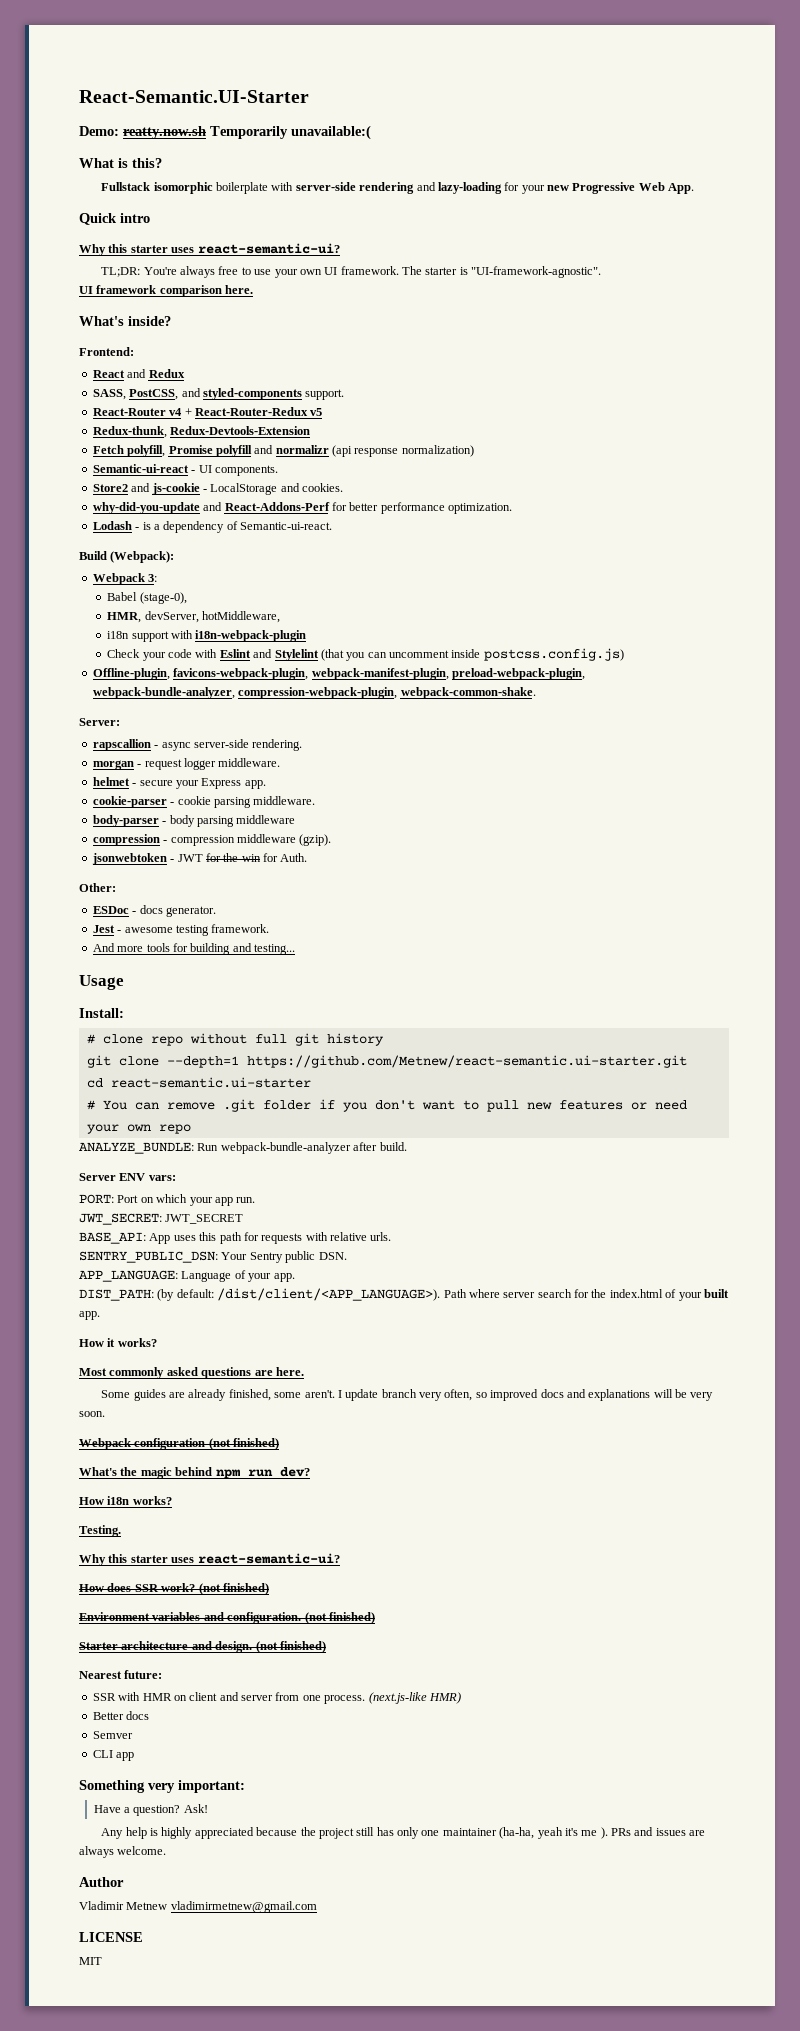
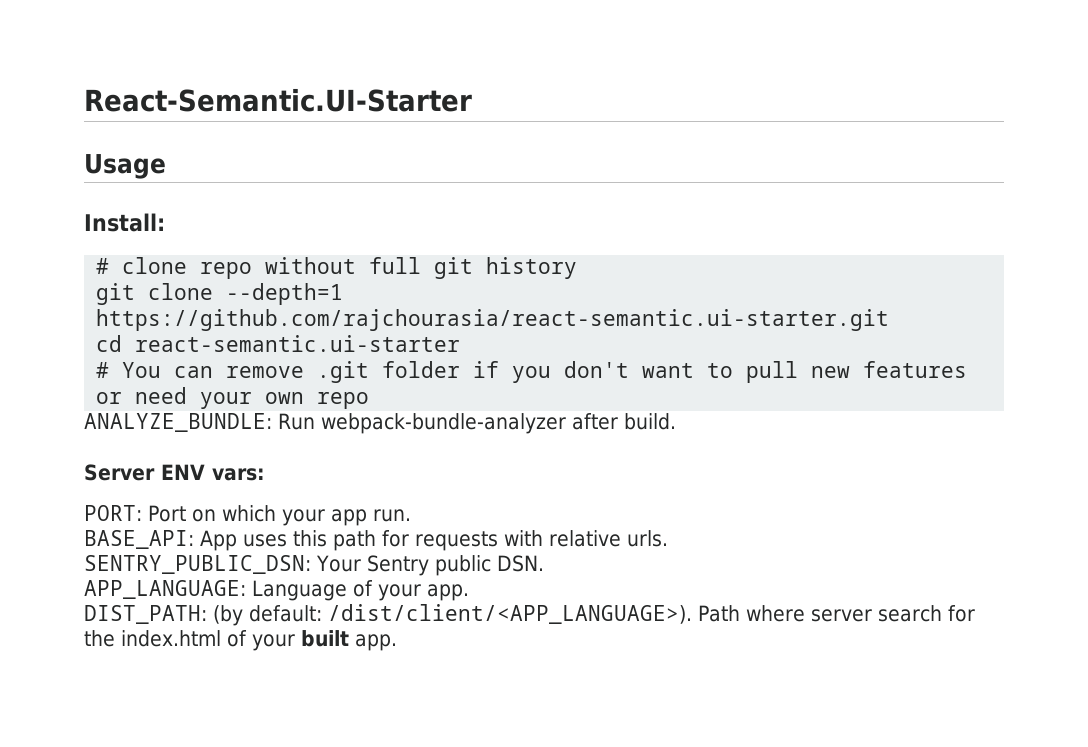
- Demo: reatty.now.sh Temporarily unavailable:(
- What is this?
- Fullstack isomorphic boilerplate with server-side rendering and lazy-loading for your new Progressive Web App.
- Quick intro
- Why this starter uses react-semantic-ui?
- TL;DR: You're always free to use your own UI framework. The starter is "UI-framework-agnostic".
- UI framework comparison here.
- What's inside?
- Frontend:
- React and Redux
- SASS, PostCSS, and styled-components support.
- React-Router v4 + React-Router-Redux v5
- Redux-thunk, Redux-Devtools-Extension
- Fetch polyfill, Promise polyfill and normalizr (api response normalization)
- Semantic-ui-react - UI components.
- Store2 and js-cookie - LocalStorage and cookies.
- why-did-you-update and React-Addons-Perf for better performance optimization.
- Lodash - is a dependency of Semantic-ui-react.
- Build (Webpack):
- Webpack 3:
- Babel (stage-0),
- HMR, devServer, hotMiddleware,
- i18n support with i18n-webpack-plugin
- Check your code with Eslint and Stylelint (that you can uncomment inside postcss.config.js)
- Offline-plugin, favicons-webpack-plugin, webpack-manifest-plugin, preload-webpack-plugin, webpack-bundle-analyzer, compression-webpack-plugin, webpack-common-shake.
- Server:
- rapscallion - async server-side rendering.
- morgan - request logger middleware.
- helmet - secure your Express app.
- cookie-parser - cookie parsing middleware.
- body-parser - body parsing middleware
- compression - compression middleware (gzip).
- jsonwebtoken - JWT for the win for Auth.
- Other:
- ESDoc - docs generator.
- Jest - awesome testing framework.
- And more tools for building and testing...
- git clone --depth=1 https://github.com/Metnew/react-semantic.ui-starter.git
+ git clone --depth=1 https://github.com/rajchourasia/react-semantic.ui-starter.git
- JWT_SECRET: JWT_SECRET
- How it works?
- Most commonly asked questions are here.
- Some guides are already finished, some aren't. I update branch very often, so improved docs and explanations will be very soon.
- Webpack configuration (not finished)
- What's the magic behind npm run dev?
- How i18n works?
- Testing.
- Why this starter uses react-semantic-ui?
- How does SSR work? (not finished)
- Environment variables and configuration. (not finished)
- Starter architecture and design. (not finished)
- Nearest future:
- SSR with HMR on client and server from one process. (next.js-like HMR)
- Better docs
- Semver
- CLI app
- Something very important:
- Have a question? Ask!
- Any help is highly appreciated because the project still has only one maintainer (ha-ha, yeah it's me ). PRs and issues are always welcome.
- Author
- Vladimir Metnew vladimirmetnew@gmail.com
- LICENSE
- MIT

